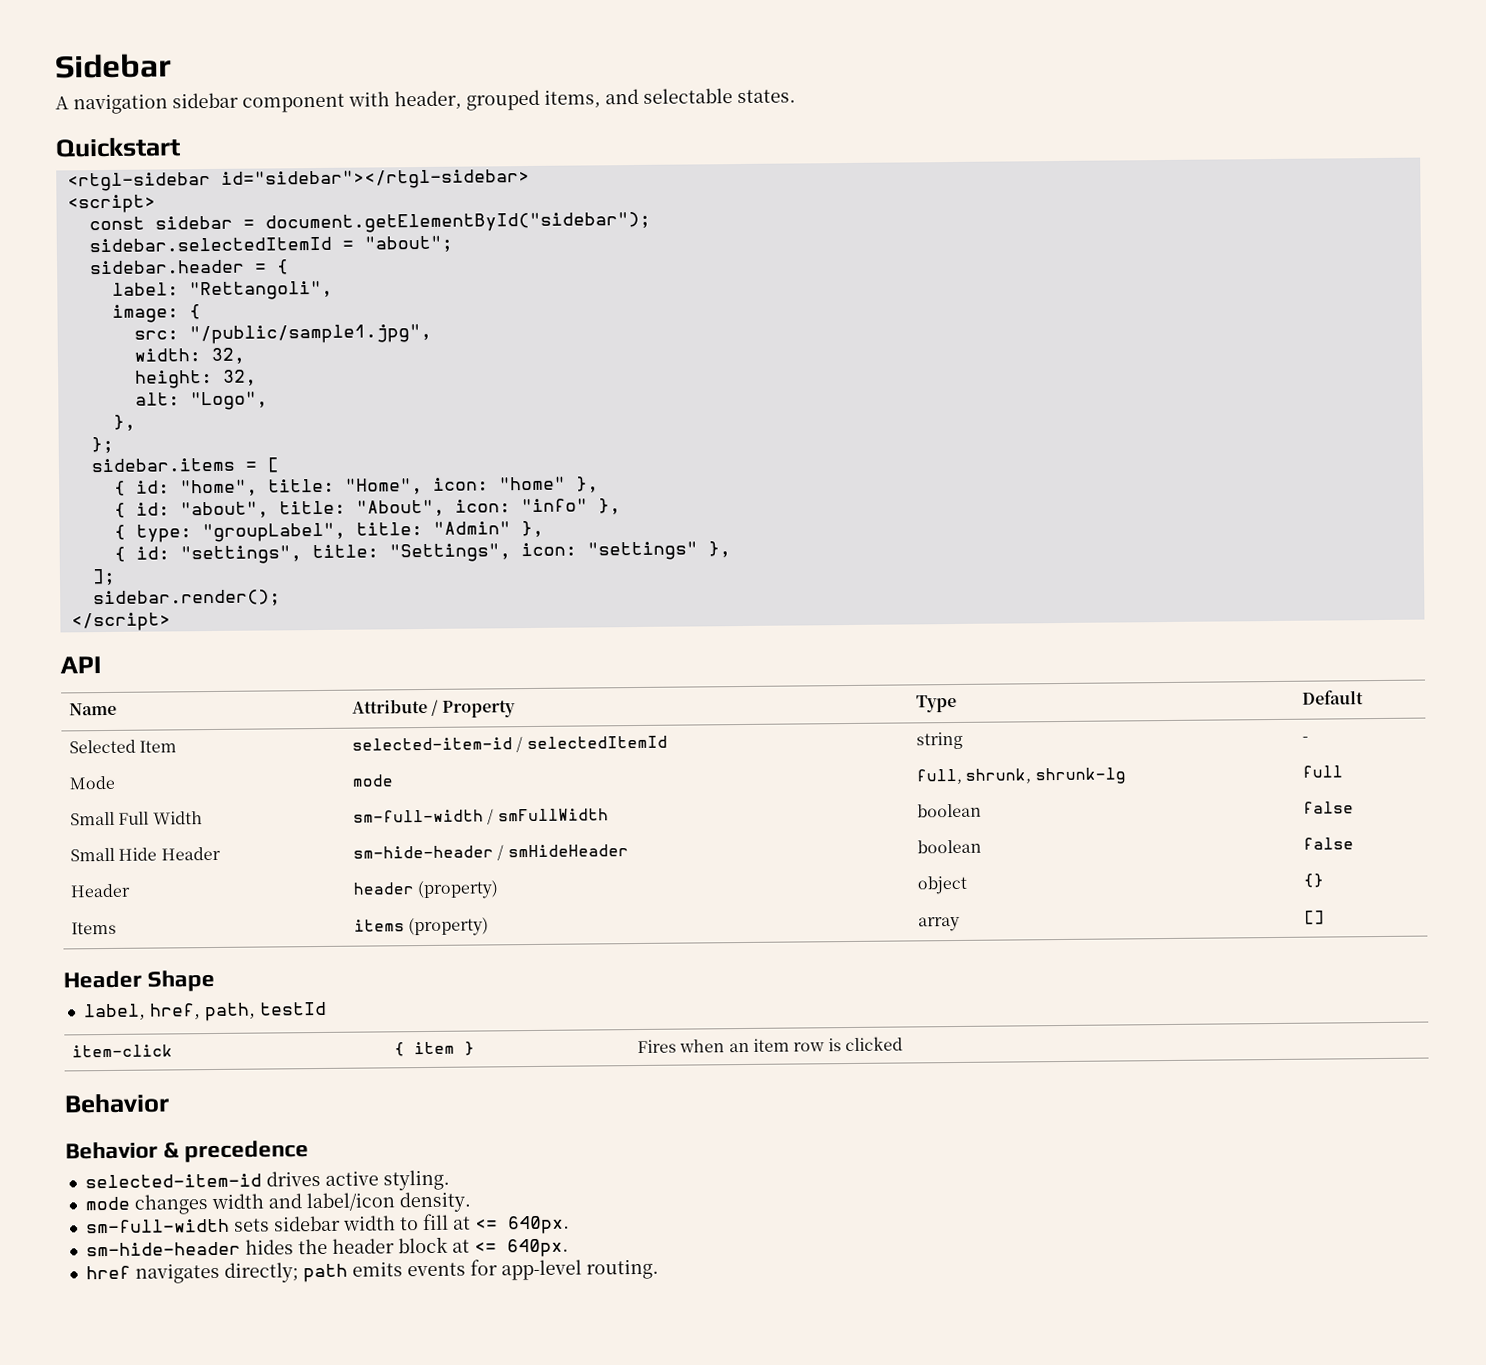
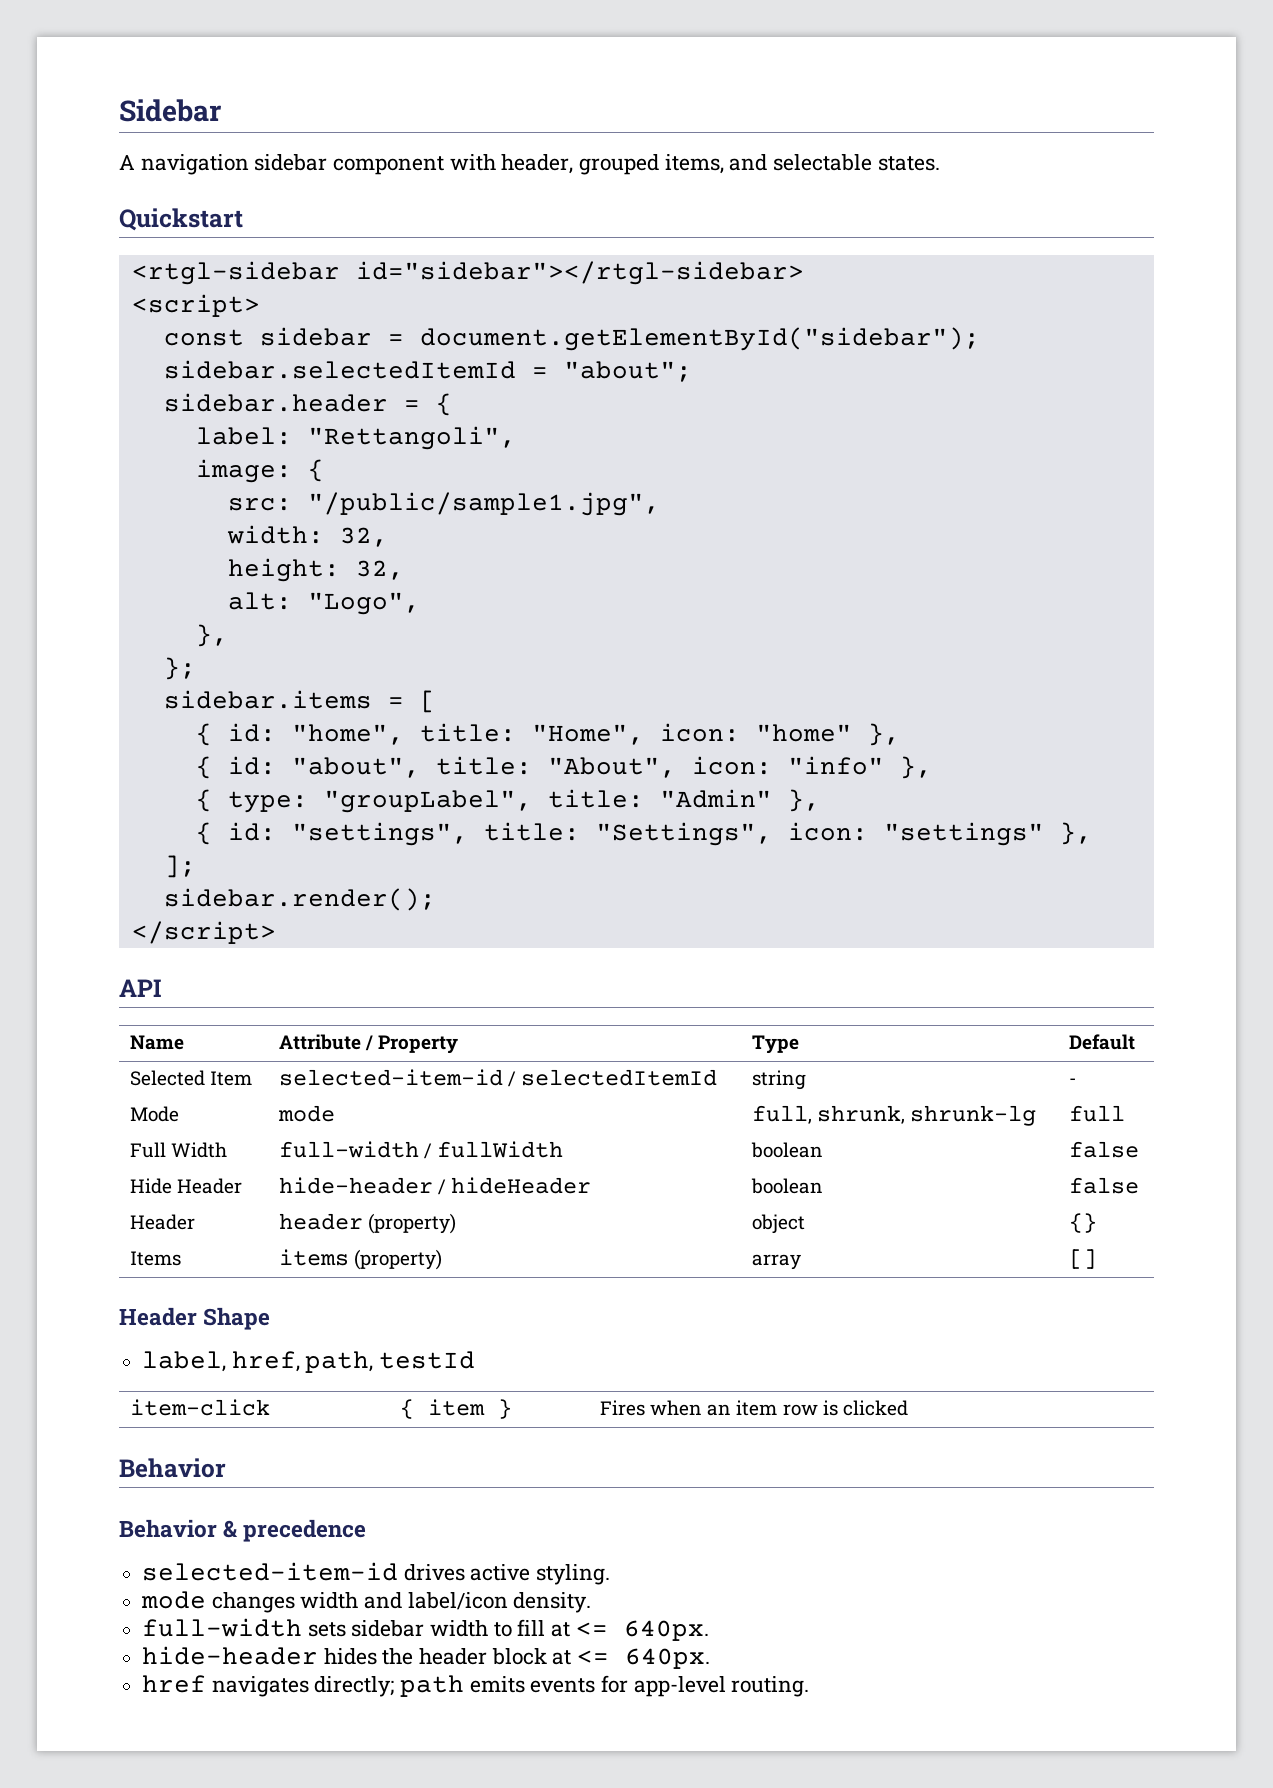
- Small Full Width | sm-full-width / smFullWidth | boolean | false
- Small Hide Header | sm-hide-header / smHideHeader | boolean | false
+ Full Width | full-width / fullWidth | boolean | false
+ Hide Header | hide-header / hideHeader | boolean | false
- sm-full-width sets sidebar width to fill at <= 640px.
+ full-width sets sidebar width to fill at <= 640px.
- sm-hide-header hides the header block at <= 640px.
+ hide-header hides the header block at <= 640px.

